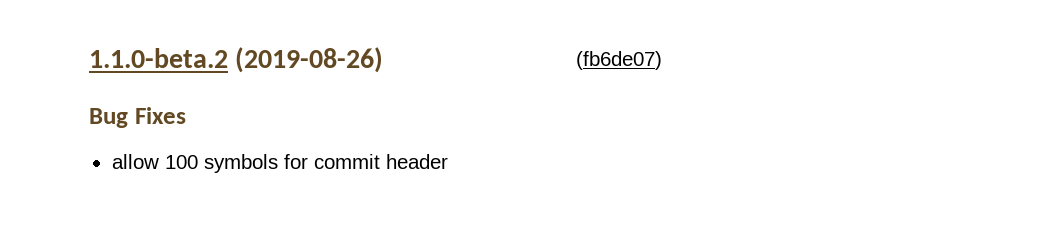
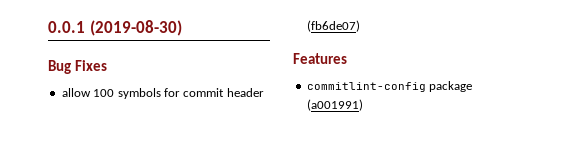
- 1.1.0-beta.2 (2019-08-26)
+ 0.0.1 (2019-08-30)
+ Features
+ commitlint-config package (a001991)

